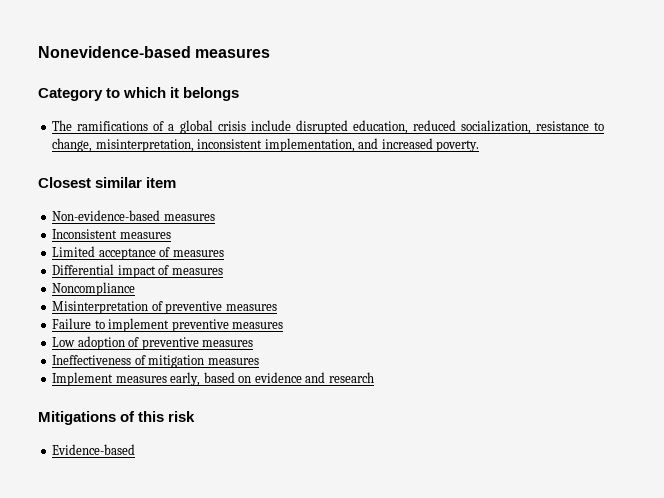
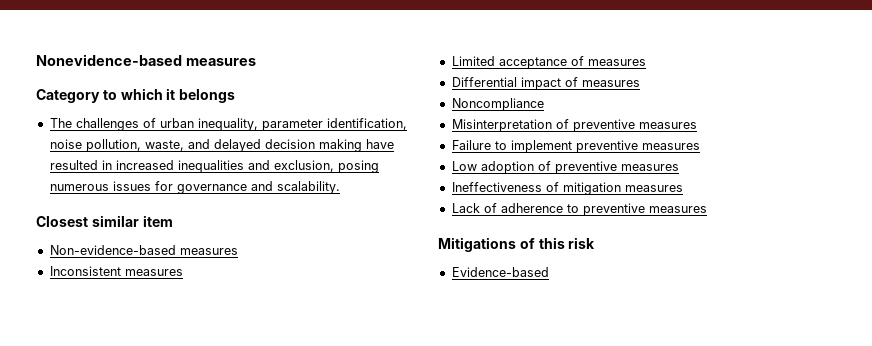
- The ramifications of a global crisis include disrupted education, reduced socialization, resistance to change, misinterpretation, inconsistent implementation, and increased poverty.
+ The challenges of urban inequality, parameter identification, noise pollution, waste, and delayed decision making have resulted in increased inequalities and exclusion, posing numerous issues for governance and scalability.
- Implement measures early, based on evidence and research
+ Lack of adherence to preventive measures

